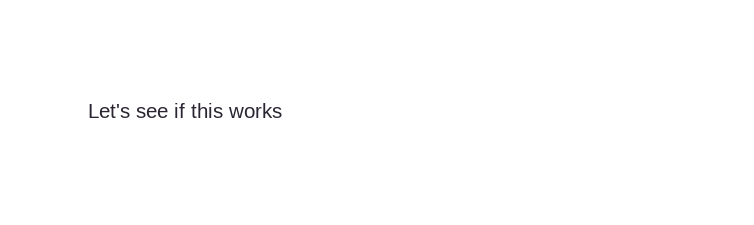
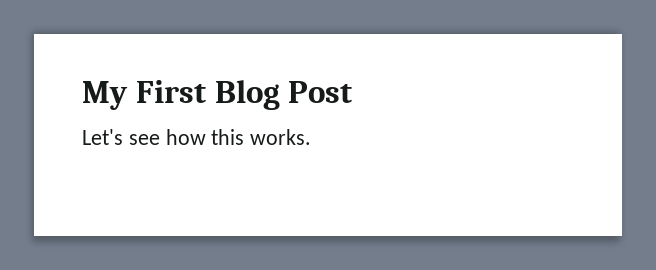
- Let's see if this works
+ My First Blog Post
+ Let's see how this works.

